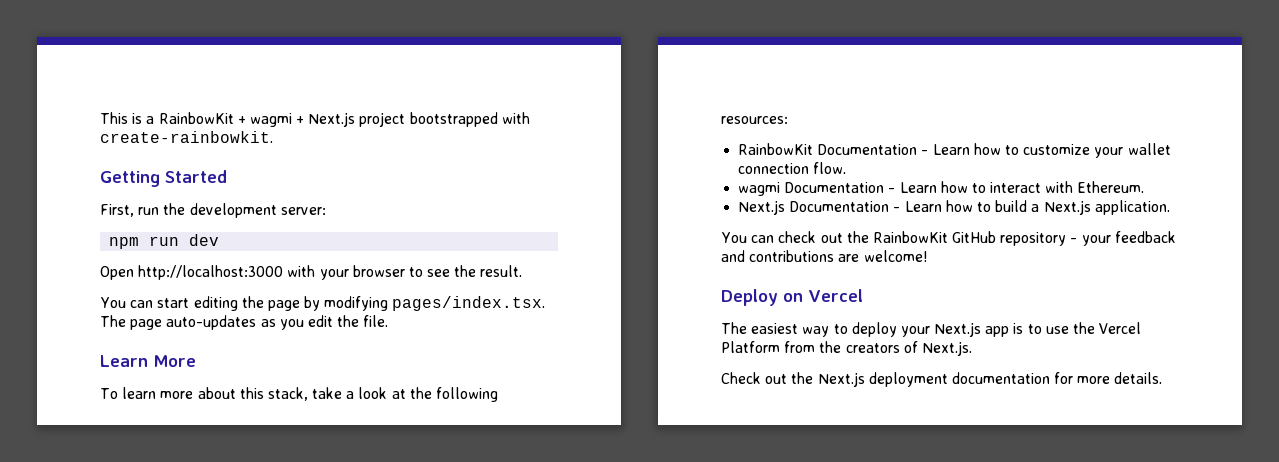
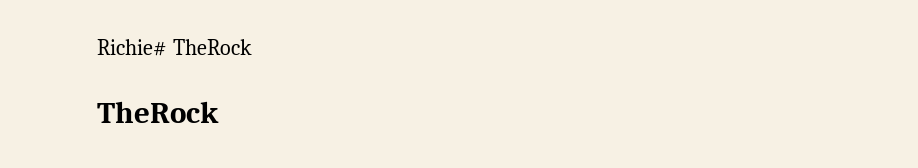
- This is a RainbowKit + wagmi + Next.js project bootstrapped with create-rainbowkit.
- Getting Started
- First, run the development server:
- npm run dev
- Open http://localhost:3000 with your browser to see the result.
- You can start editing the page by modifying pages/index.tsx. The page auto-updates as you edit the file.
- Learn More
- To learn more about this stack, take a look at the following resources:
- RainbowKit Documentation - Learn how to customize your wallet connection flow.
- wagmi Documentation - Learn how to interact with Ethereum.
- Next.js Documentation - Learn how to build a Next.js application.
- You can check out the RainbowKit GitHub repository - your feedback and contributions are welcome!
- Deploy on Vercel
- The easiest way to deploy your Next.js app is to use the Vercel Platform from the creators of Next.js.
- Check out the Next.js deployment documentation for more details.
+ Richie# TheRock
+ TheRock

